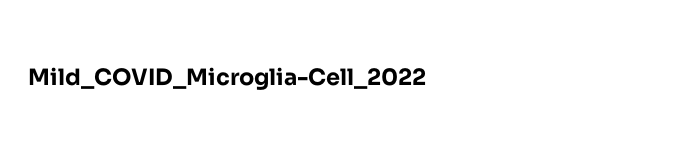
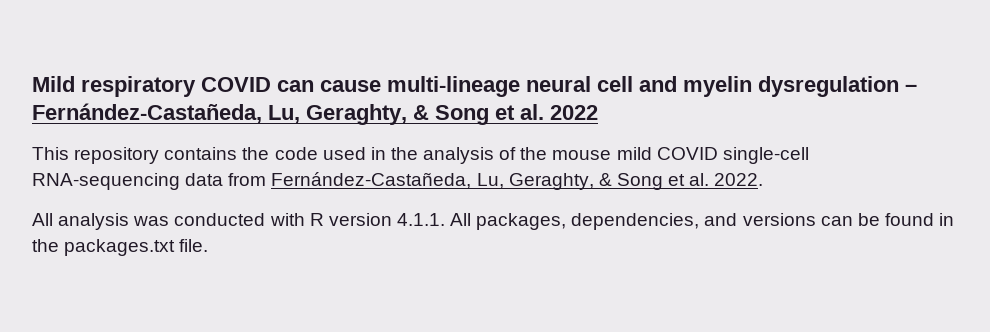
- Mild_COVID_Microglia-Cell_2022
+ Mild respiratory COVID can cause multi-lineage neural cell and myelin dysregulation – Fernández-Castañeda, Lu, Geraghty, & Song et al. 2022
+ This repository contains the code used in the analysis of the mouse mild COVID single-cell RNA-sequencing data from Fernández-Castañeda, Lu, Geraghty, & Song et al. 2022.
+ All analysis was conducted with R version 4.1.1. All packages, dependencies, and versions can be found in the packages.txt file.

